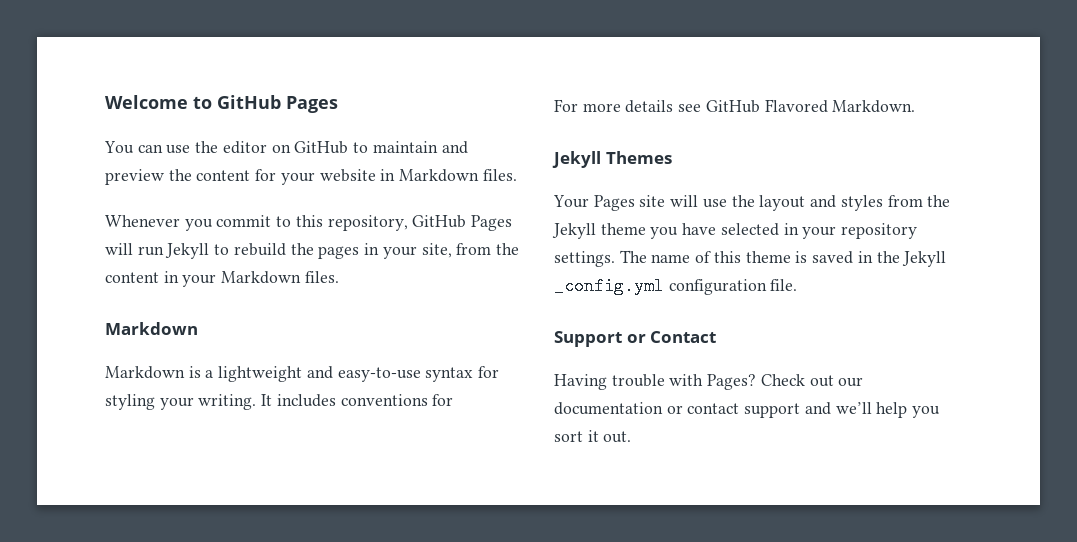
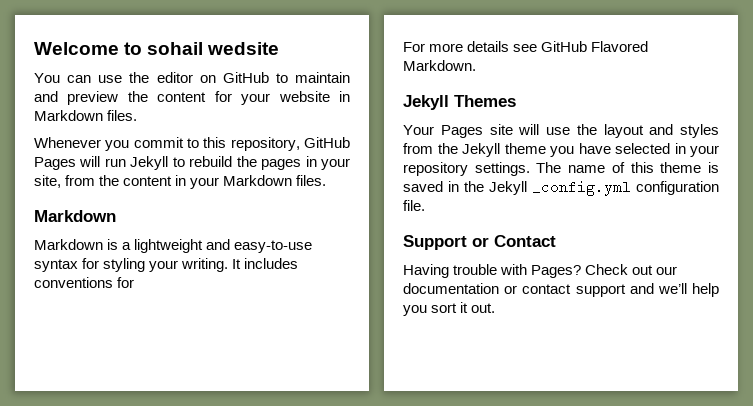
- Welcome to GitHub Pages
+ Welcome to sohail wedsite

